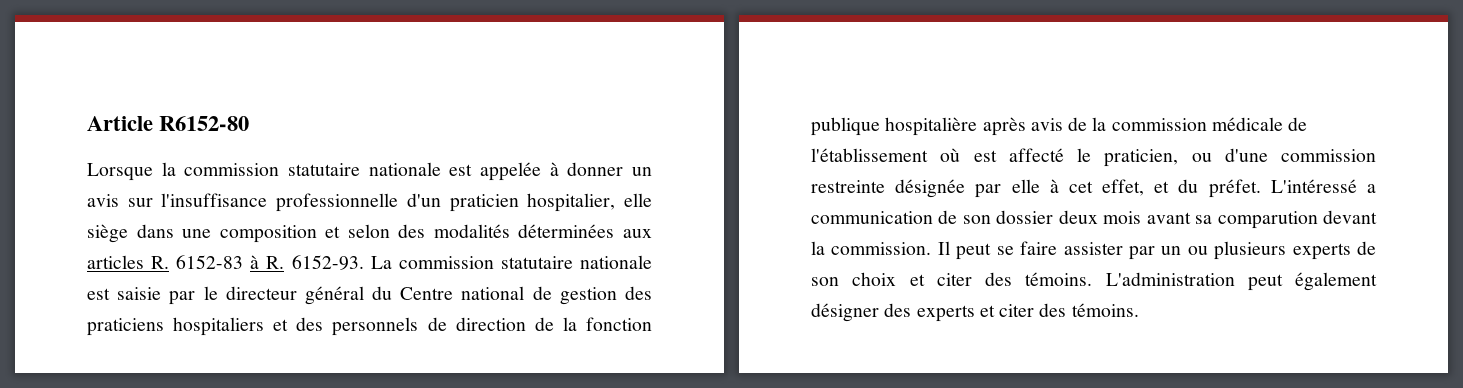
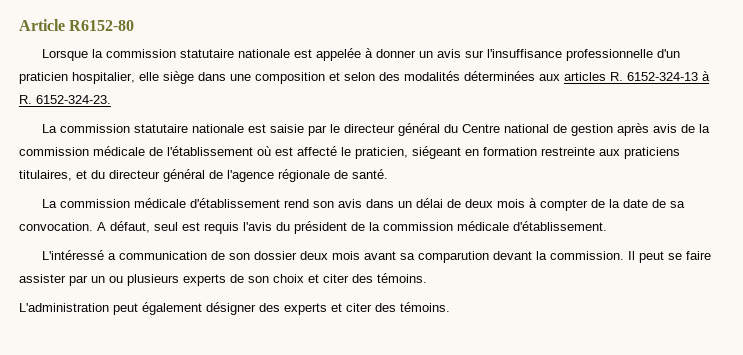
- Lorsque la commission statutaire nationale est appelée à donner un avis sur l'insuffisance professionnelle d'un praticien hospitalier, elle siège dans une composition et selon des modalités déterminées aux articles R. 6152-83 à R. 6152-93. La commission statutaire nationale est saisie par le directeur général du Centre national de gestion des praticiens hospitaliers et des personnels de direction de la fonction publique hospitalière après avis de la commission médicale de l'établissement où est affecté le praticien, ou d'une commission restreinte désignée par elle à cet effet, et du préfet. L'intéressé a communication de son dossier deux mois avant sa comparution devant la commission.
+ Lorsque la commission statutaire nationale est appelée à donner un avis sur l'insuffisance professionnelle d'un praticien hospitalier, elle siège dans une composition et selon des modalités déterminées aux articles R. 6152-324-13 à R. 6152-324-23.
+ La commission statutaire nationale est saisie par le directeur général du Centre national de gestion après avis de la commission médicale de l'établissement où est affecté le praticien, siégeant en formation restreinte aux praticiens titulaires, et du directeur général de l'agence régionale de santé.
+ La commission médicale d'établissement rend son avis dans un délai de deux mois à compter de la date de sa convocation. A défaut, seul est requis l'avis du président de la commission médicale d'établissement.
+ L'intéressé a communication de son dossier deux mois avant sa comparution devant la commission.
- Il peut se faire assister par un ou plusieurs experts de son choix et citer des témoins. L'administration peut également désigner des experts et citer des témoins.
+ Il peut se faire assister par un ou plusieurs experts de son choix et citer des témoins.
+ L'administration peut également désigner des experts et citer des témoins.

